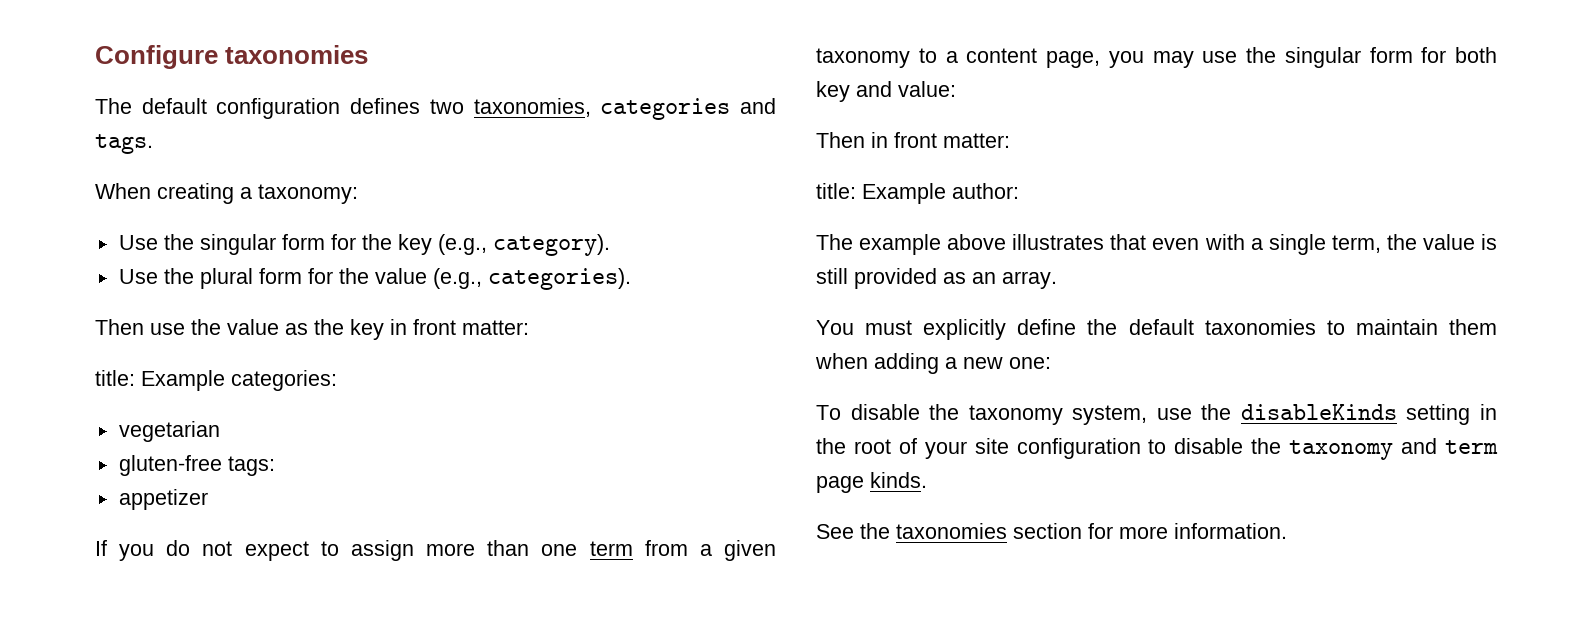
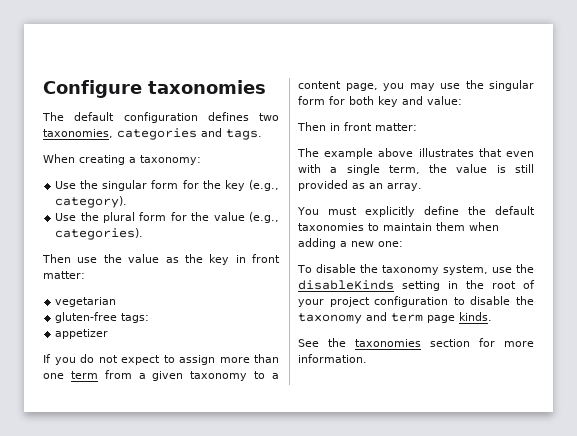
- title: Example categories:
- title: Example author:
- To disable the taxonomy system, use the disableKinds setting in the root of your site configuration to disable the taxonomy and term page kinds.
+ To disable the taxonomy system, use the disableKinds setting in the root of your project configuration to disable the taxonomy and term page kinds.

